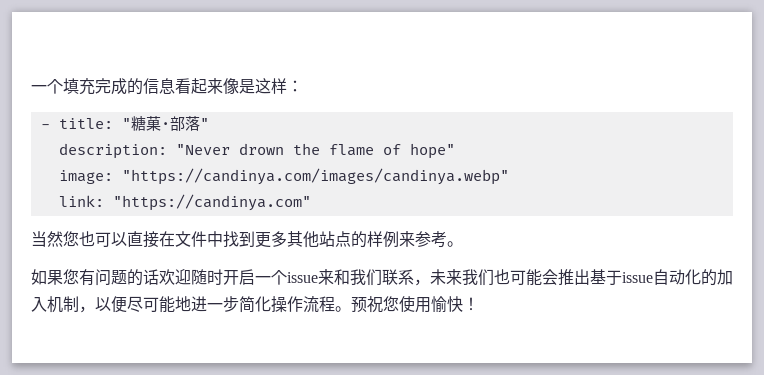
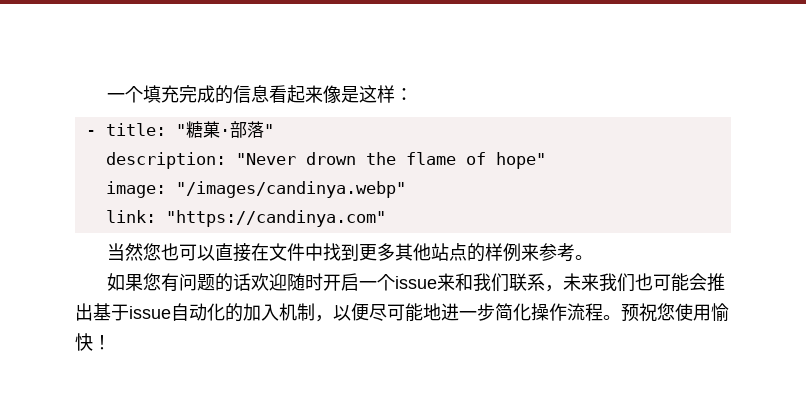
- image: "https://candinya.com/images/candinya.webp"
+ image: "/images/candinya.webp"

